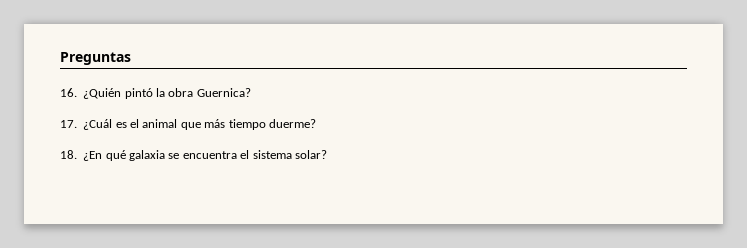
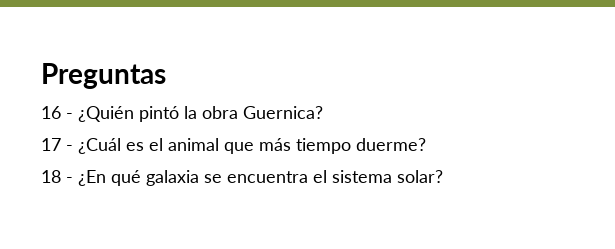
- 16. ¿Quién pintó la obra Guernica?
+ 16 - ¿Quién pintó la obra Guernica?
- 17. ¿Cuál es el animal que más tiempo duerme?
+ 17 - ¿Cuál es el animal que más tiempo duerme?
- 18. ¿En qué galaxia se encuentra el sistema solar?
+ 18 - ¿En qué galaxia se encuentra el sistema solar?

